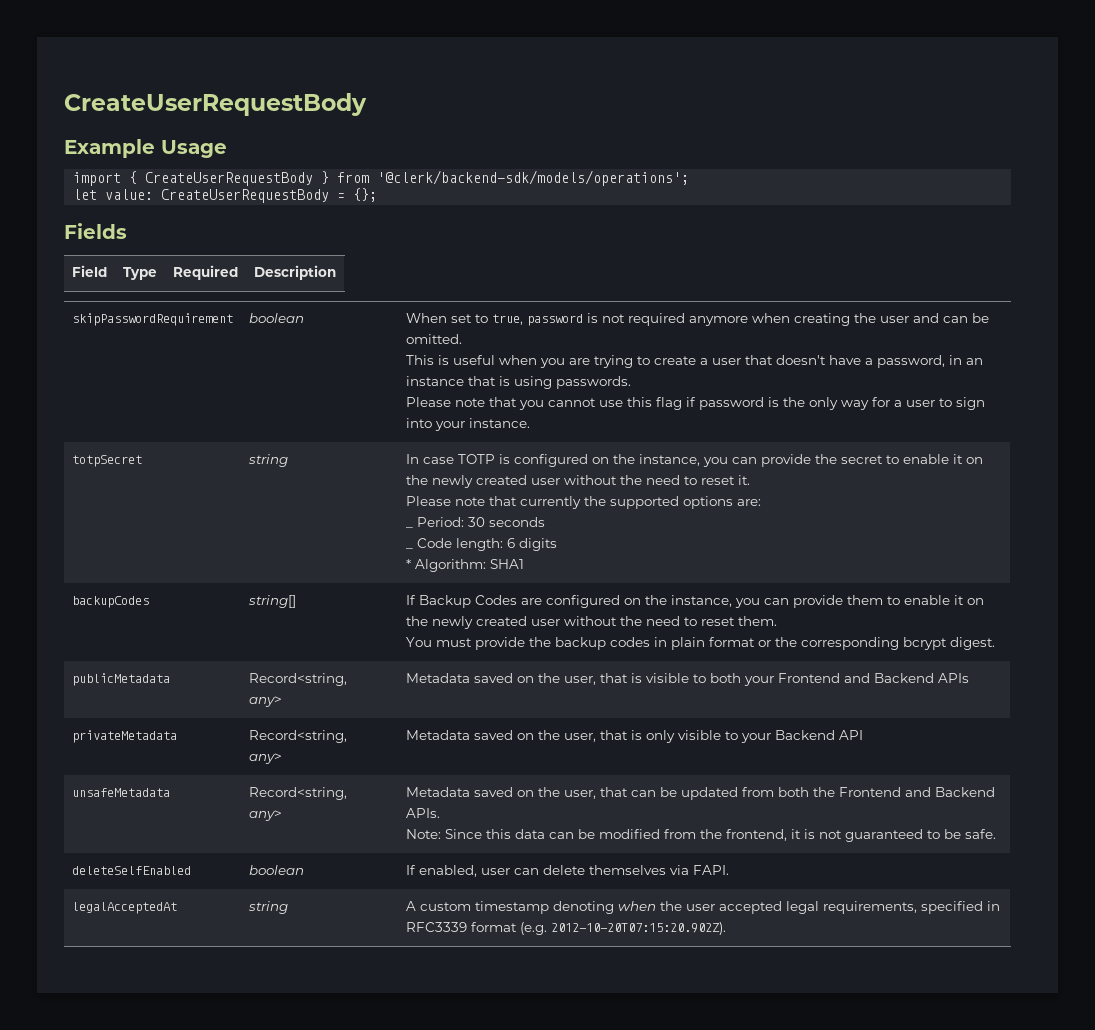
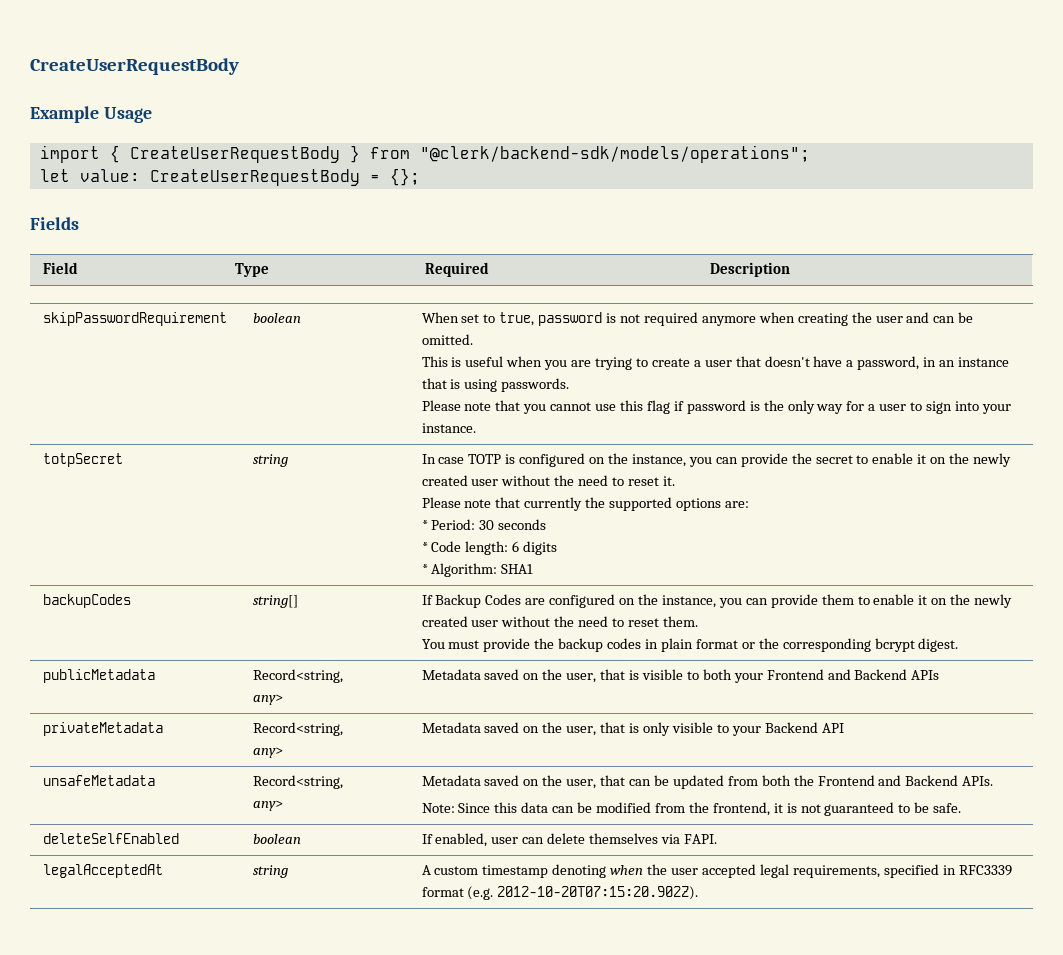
- import { CreateUserRequestBody } from '@clerk/backend-sdk/models/operations';
+ import { CreateUserRequestBody } from "@clerk/backend-sdk/models/operations";
- _ Period: 30 seconds
+ * Period: 30 seconds
- _ Code length: 6 digits
+ * Code length: 6 digits

